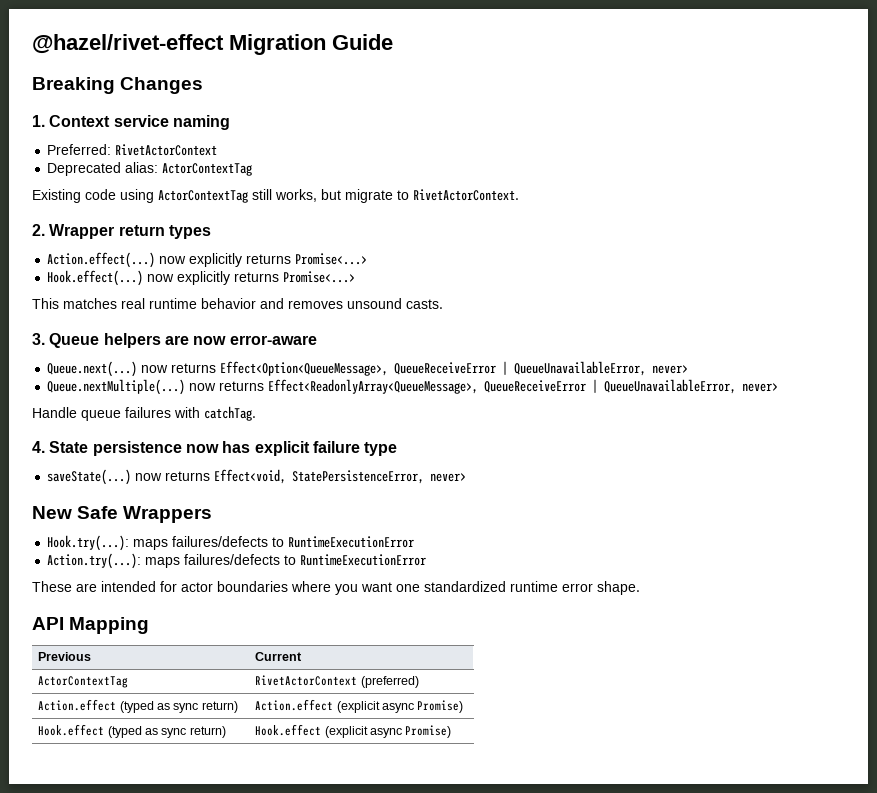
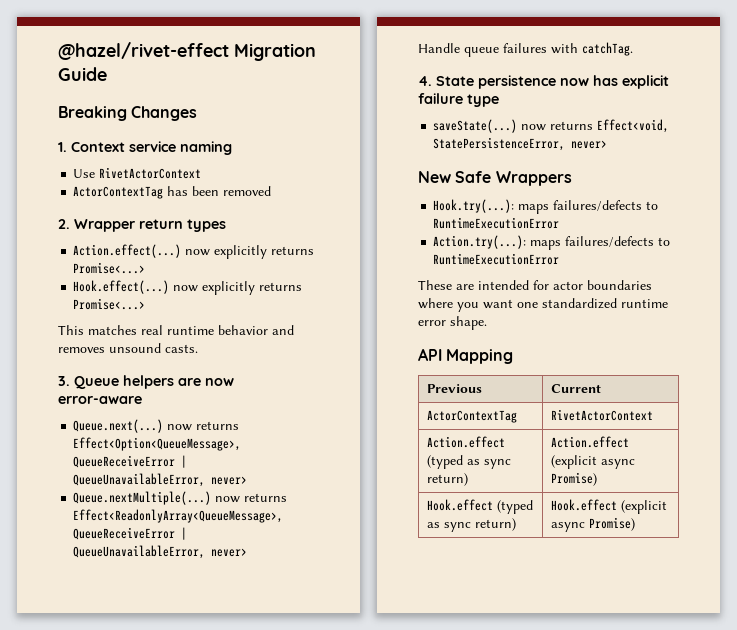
- Preferred: RivetActorContext
- Deprecated alias: ActorContextTag
- Existing code using ActorContextTag still works, but migrate to RivetActorContext.
+ Use RivetActorContext
+ ActorContextTag has been removed
- ActorContextTag | RivetActorContext (preferred)
+ ActorContextTag | RivetActorContext

